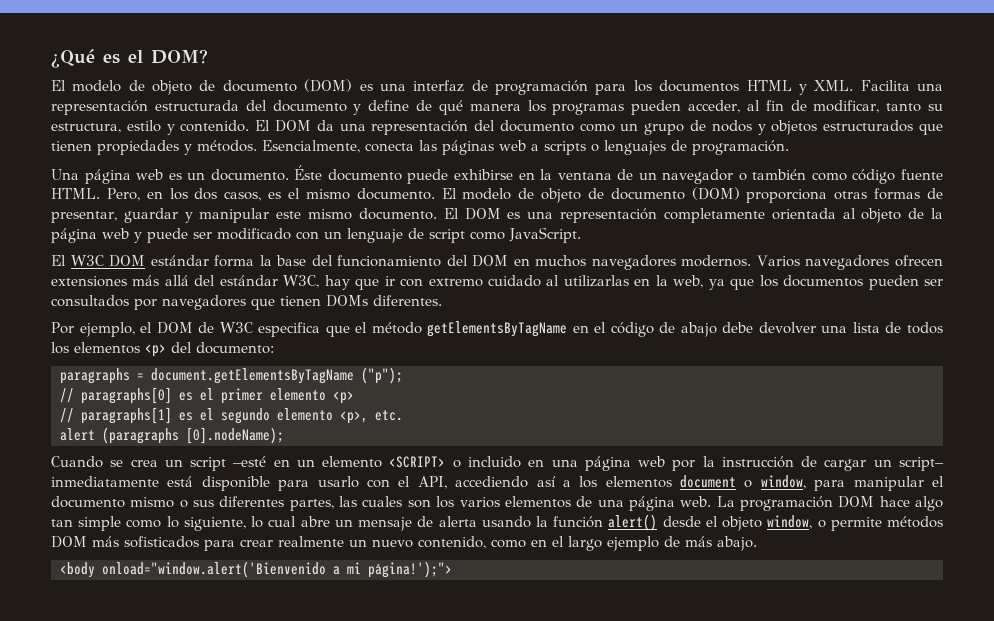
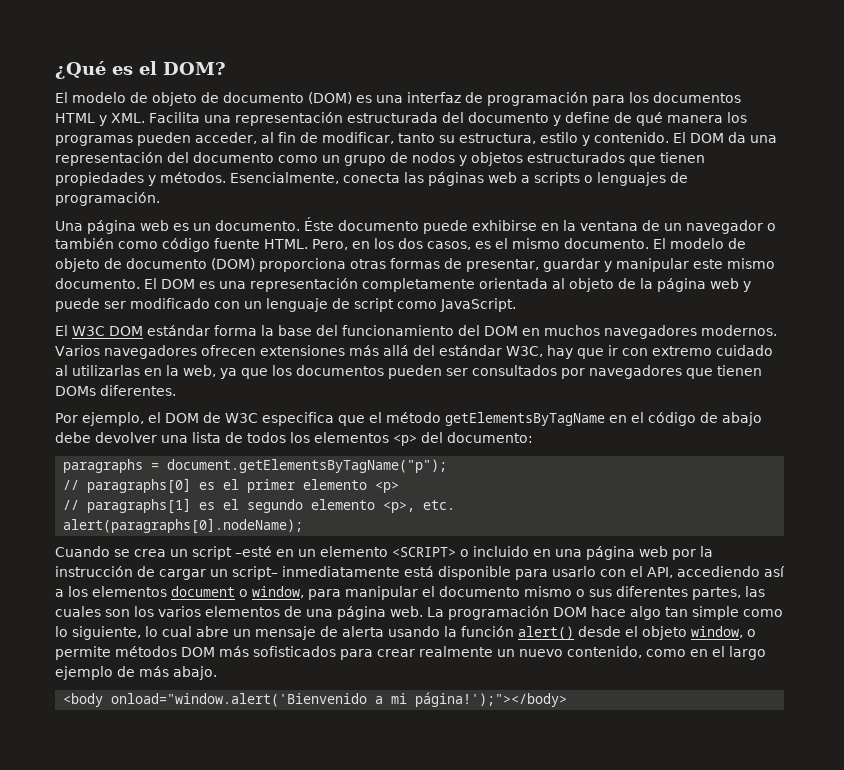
- paragraphs = document.getElementsByTagName ("p");
+ paragraphs = document.getElementsByTagName("p");
- alert (paragraphs [0].nodeName);
+ alert(paragraphs[0].nodeName);
- <body onload="window.alert('Bienvenido a mi página!');">
+ <body onload="window.alert('Bienvenido a mi página!');"></body>

